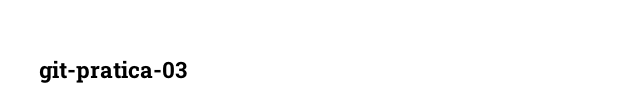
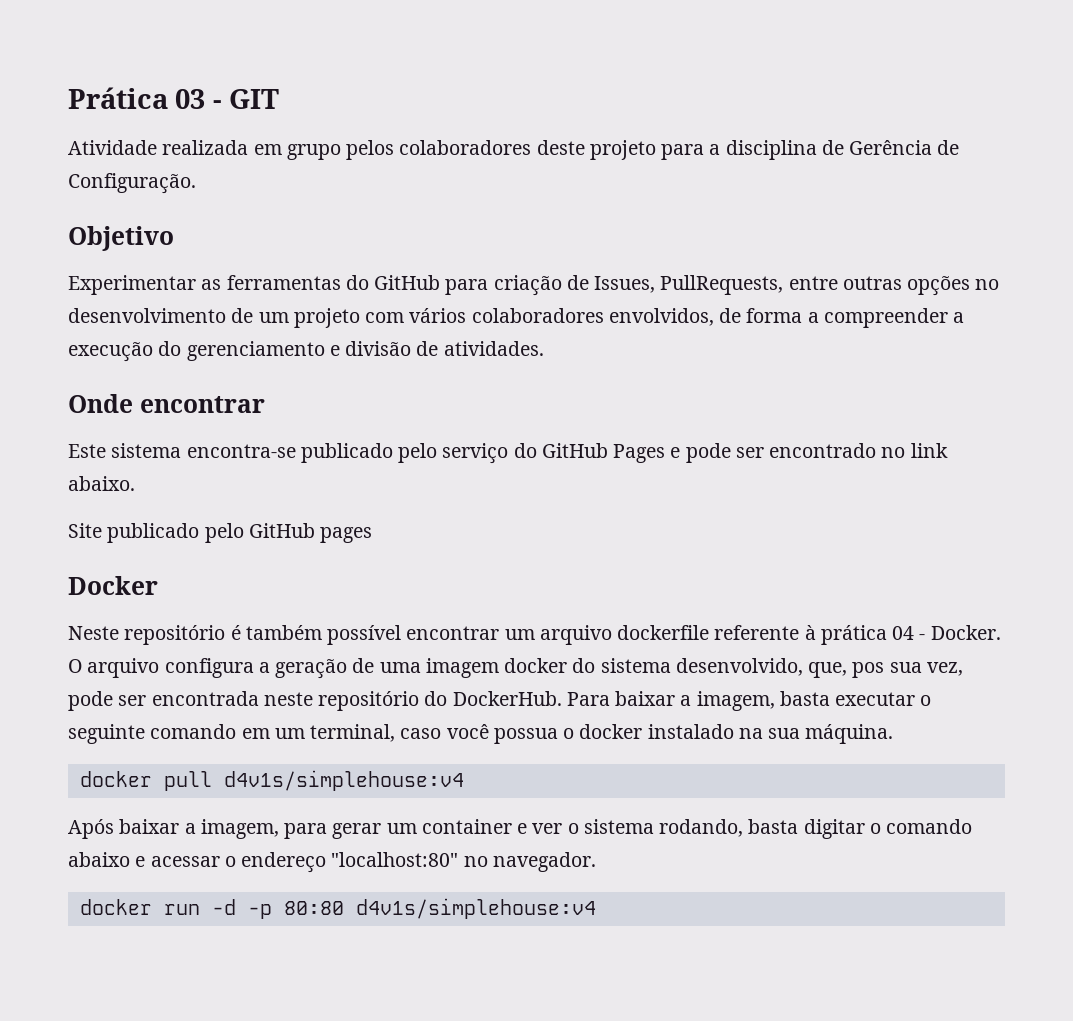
- git-pratica-03
+ Prática 03 - GIT
+ Atividade realizada em grupo pelos colaboradores deste projeto para a disciplina de Gerência de Configuração.
+ Objetivo
+ Experimentar as ferramentas do GitHub para criação de Issues, PullRequests, entre outras opções no desenvolvimento de um projeto com vários colaboradores envolvidos, de forma a compreender a execução do gerenciamento e divisão de atividades.
+ Onde encontrar
+ Este sistema encontra-se publicado pelo serviço do GitHub Pages e pode ser encontrado no link abaixo.
+ Site publicado pelo GitHub pages
+ Docker
+ Neste repositório é também possível encontrar um arquivo dockerfile referente à prática 04 - Docker. O arquivo configura a geração de uma imagem docker do sistema desenvolvido, que, pos sua vez, pode ser encontrada neste repositório do DockerHub. Para baixar a imagem, basta executar o seguinte comando em um terminal, caso você possua o docker instalado na sua máquina.
+ docker pull d4v1s/simplehouse:v4
+ Após baixar a imagem, para gerar um container e ver o sistema rodando, basta digitar o comando abaixo e acessar o endereço "localhost:80" no navegador.
+ docker run -d -p 80:80 d4v1s/simplehouse:v4

